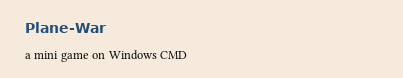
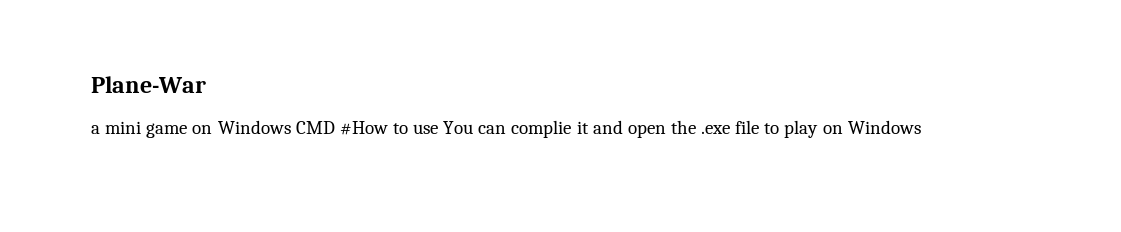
- a mini game on Windows CMD
+ a mini game on Windows CMD #How to use You can complie it and open the .exe file to play on Windows

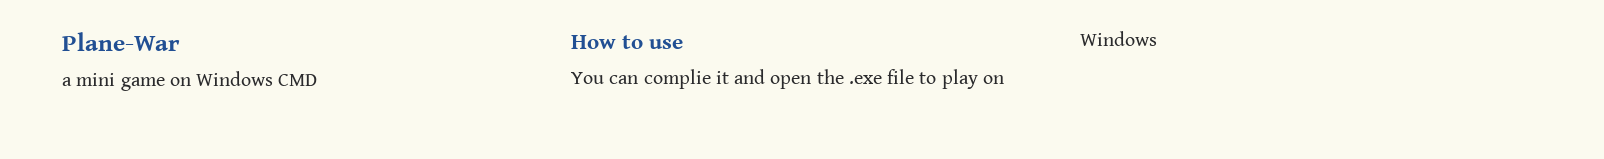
- a mini game on Windows CMD #How to use You can complie it and open the .exe file to play on Windows
+ a mini game on Windows CMD
+ How to use
+ You can complie it and open the .exe file to play on Windows

